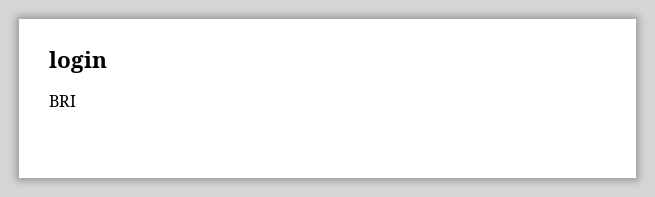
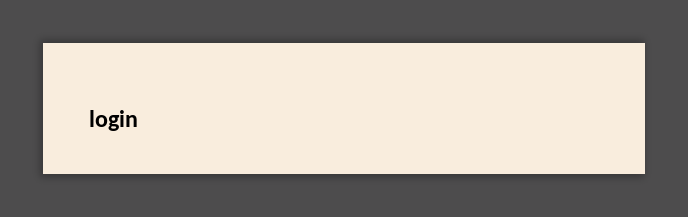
- BRI

